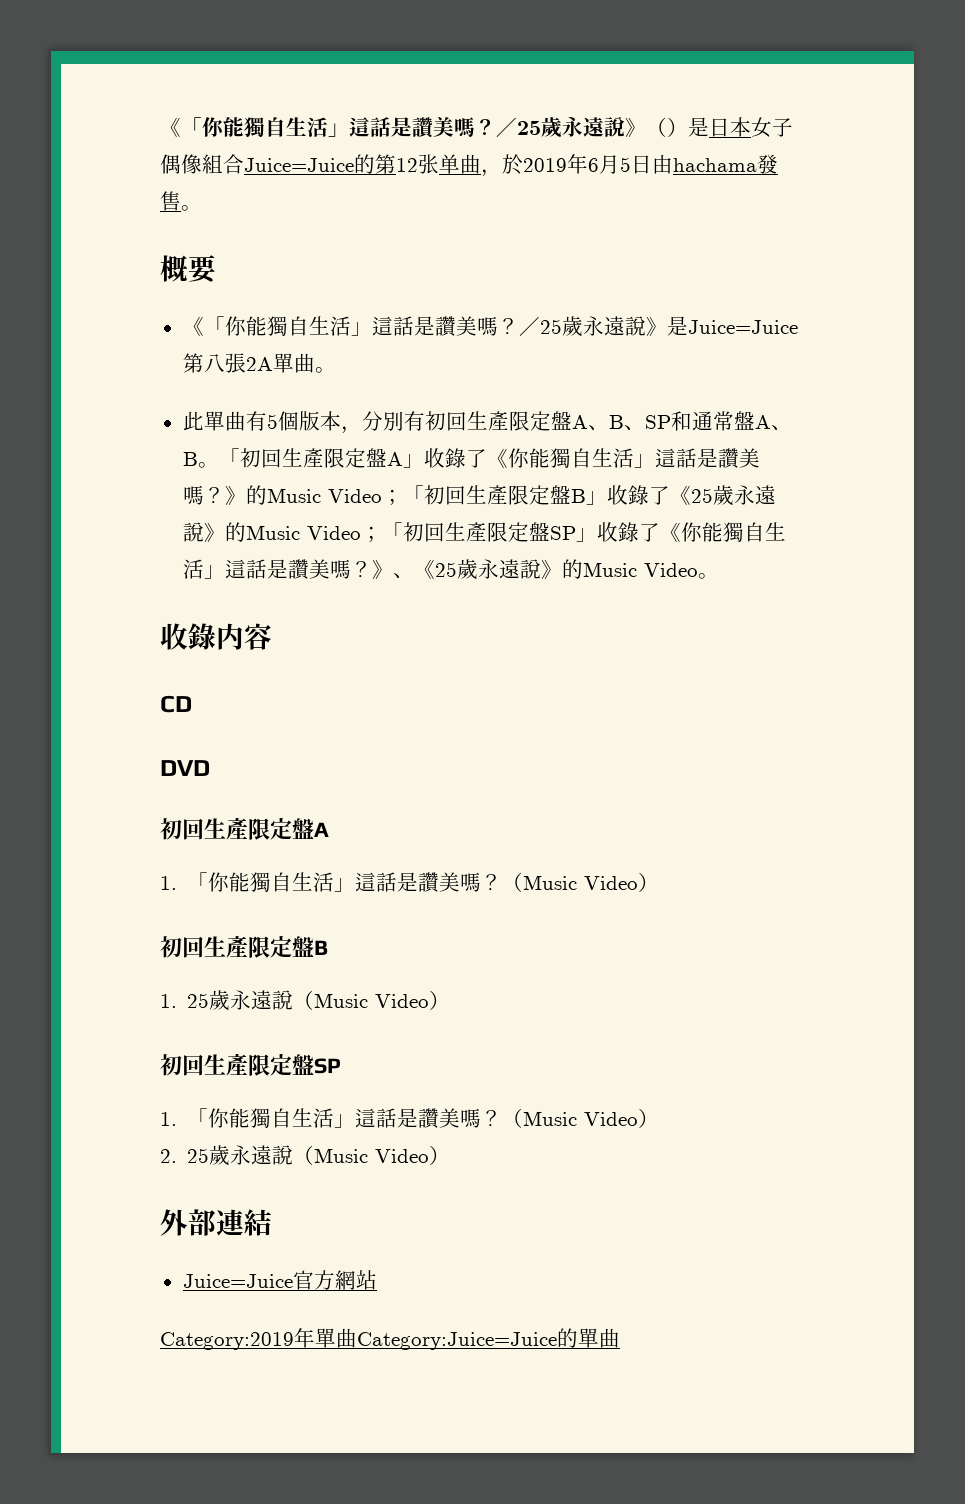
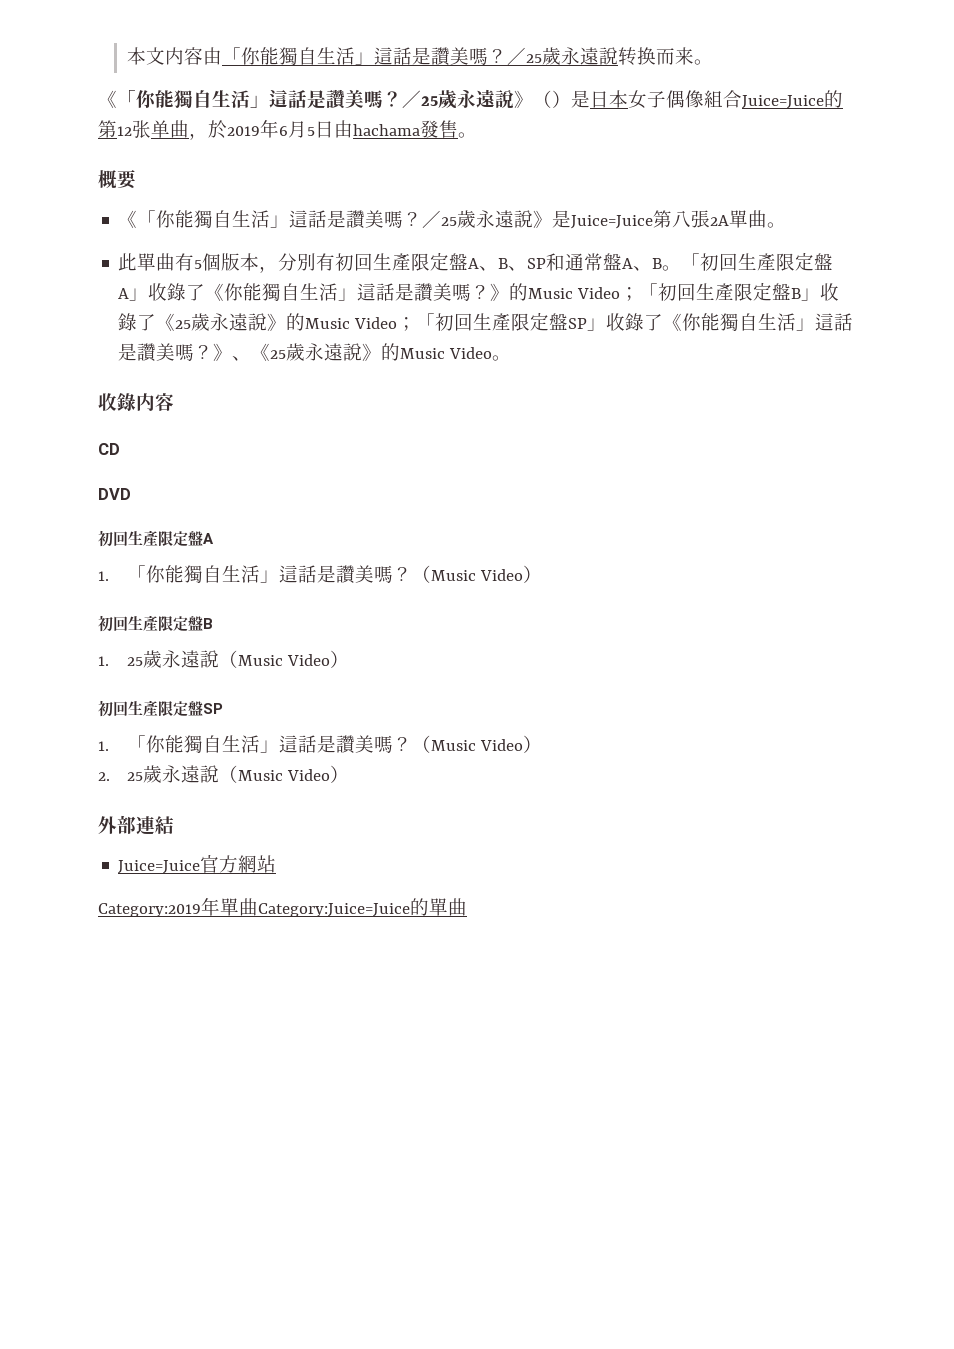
+ 本文内容由「你能獨自生活」這話是讚美嗎？／25歲永遠說转换而来。

